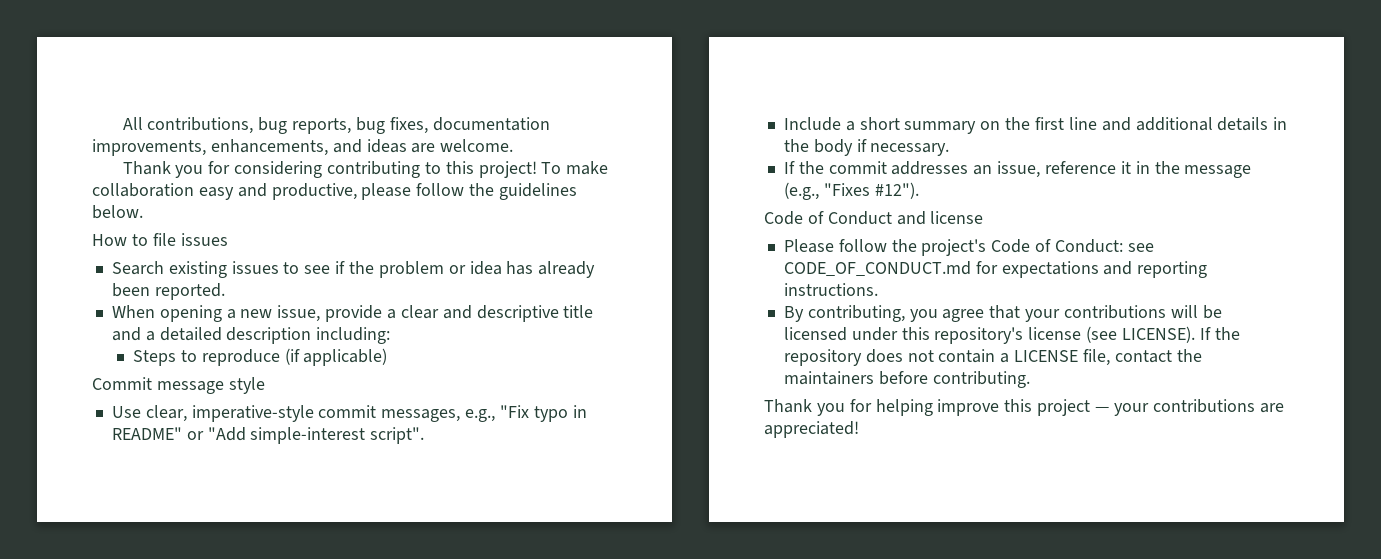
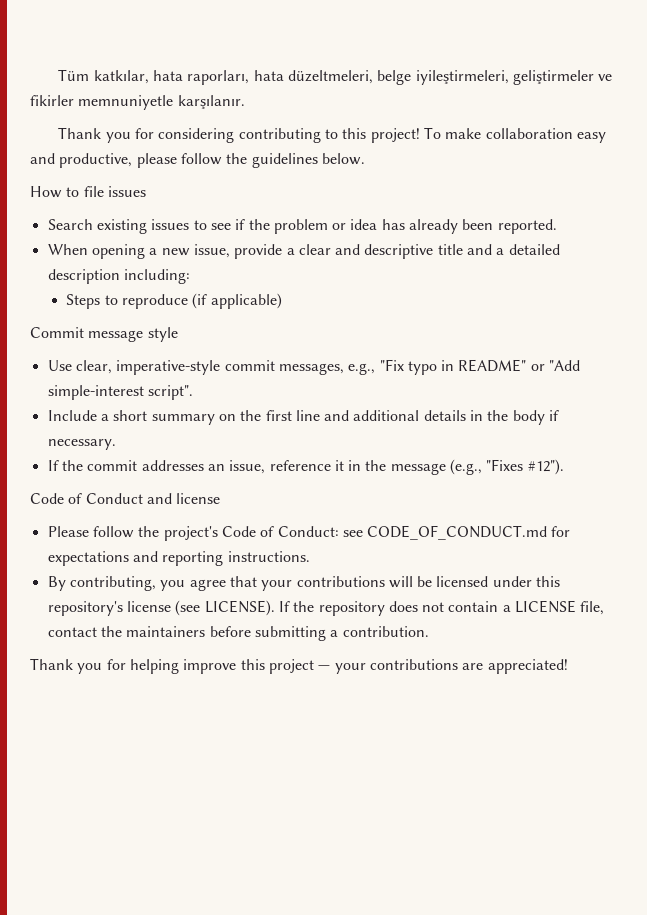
- All contributions, bug reports, bug fixes, documentation improvements, enhancements, and ideas are welcome.
+ Tüm katkılar, hata raporları, hata düzeltmeleri, belge iyileştirmeleri, geliştirmeler ve fikirler memnuniyetle karşılanır.
- If the repository does not contain a LICENSE file, contact the maintainers before contributing.
+ If the repository does not contain a LICENSE file, contact the maintainers before submitting a contribution.

